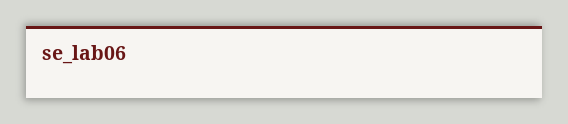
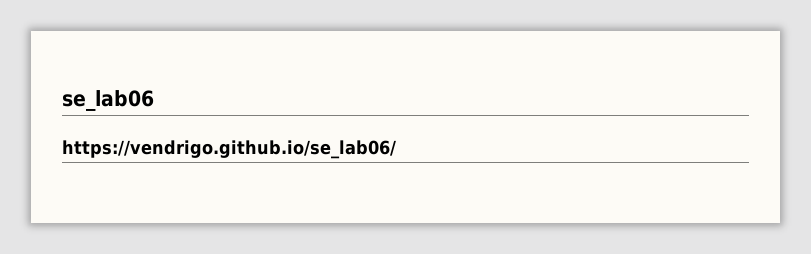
+ https://vendrigo.github.io/se_lab06/

